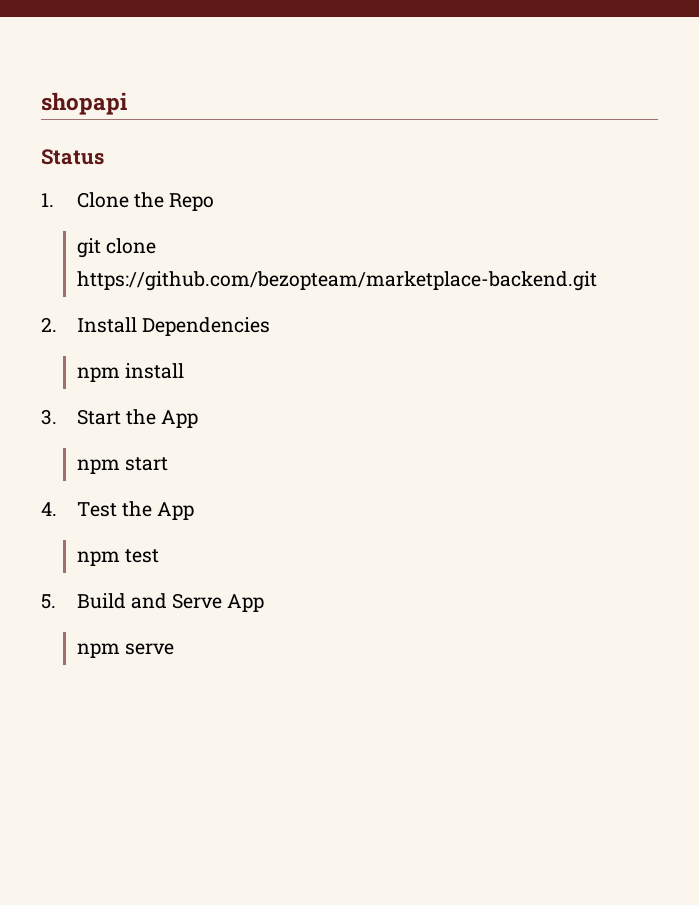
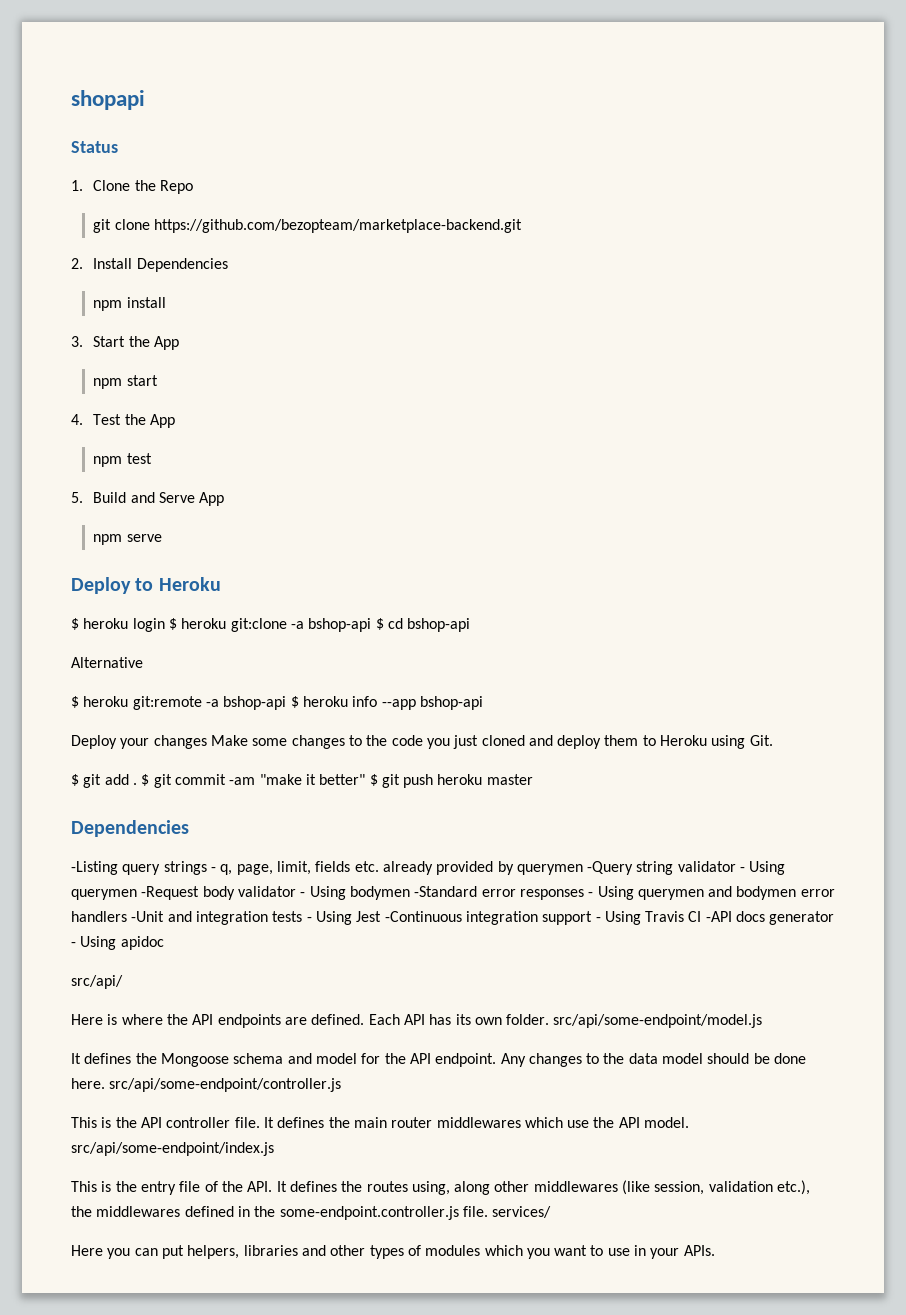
+ Deploy to Heroku
+ $ heroku login $ heroku git:clone -a bshop-api $ cd bshop-api
+ Alternative
+ $ heroku git:remote -a bshop-api $ heroku info --app bshop-api
+ Deploy your changes Make some changes to the code you just cloned and deploy them to Heroku using Git.
+ $ git add . $ git commit -am "make it better" $ git push heroku master
+ Dependencies
+ -Listing query strings - q, page, limit, fields etc. already provided by querymen -Query string validator - Using querymen -Request body validator - Using bodymen -Standard error responses - Using querymen and bodymen error handlers -Unit and integration tests - Using Jest -Continuous integration support - Using Travis CI -API docs generator - Using apidoc
+ src/api/
+ Here is where the API endpoints are defined. Each API has its own folder. src/api/some-endpoint/model.js
+ It defines the Mongoose schema and model for the API endpoint. Any changes to the data model should be done here. src/api/some-endpoint/controller.js
+ This is the API controller file. It defines the main router middlewares which use the API model. src/api/some-endpoint/index.js
+ This is the entry file of the API. It defines the routes using, along other middlewares (like session, validation etc.), the middlewares defined in the some-endpoint.controller.js file. services/
+ Here you can put helpers, libraries and other types of modules which you want to use in your APIs.

